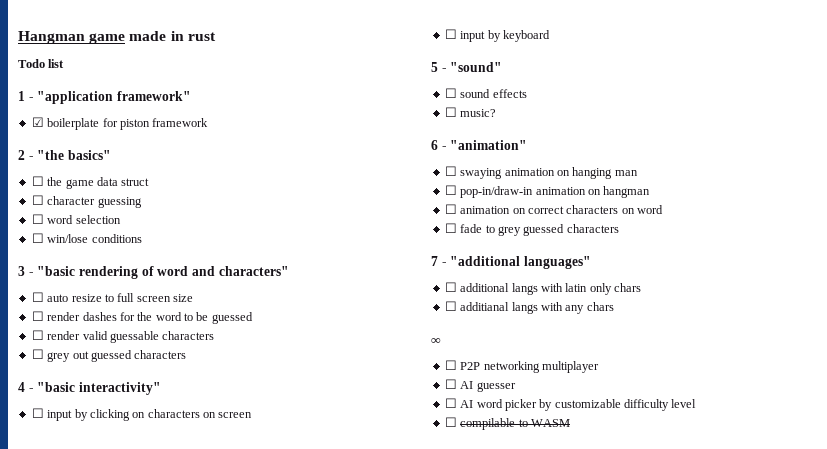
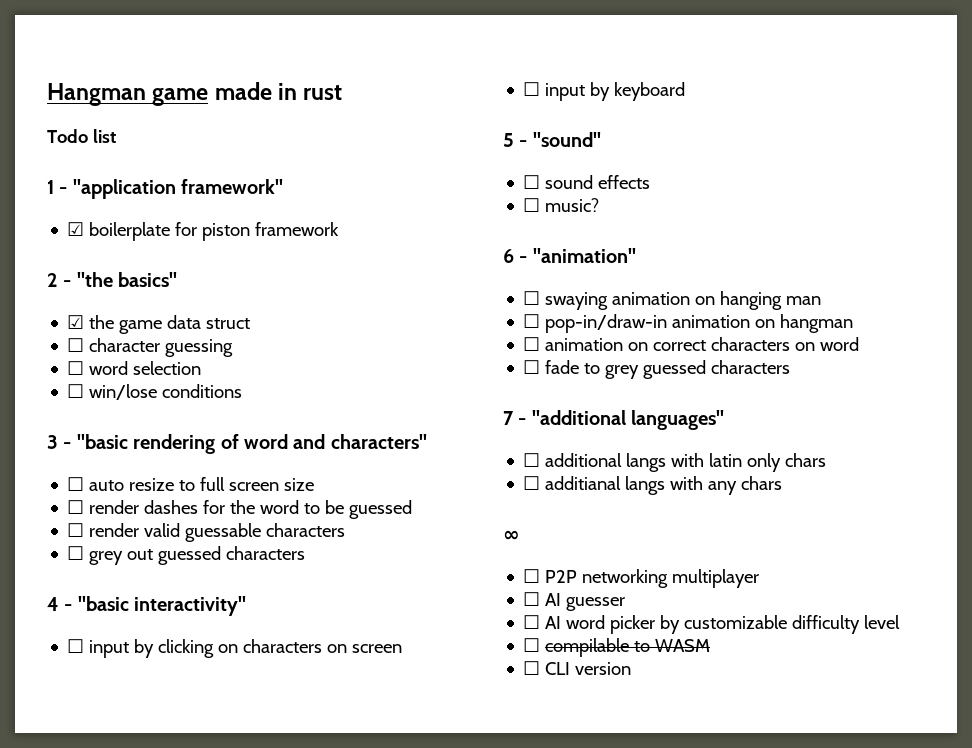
- ☐ the game data struct
+ ☑ the game data struct
+ ☐ CLI version

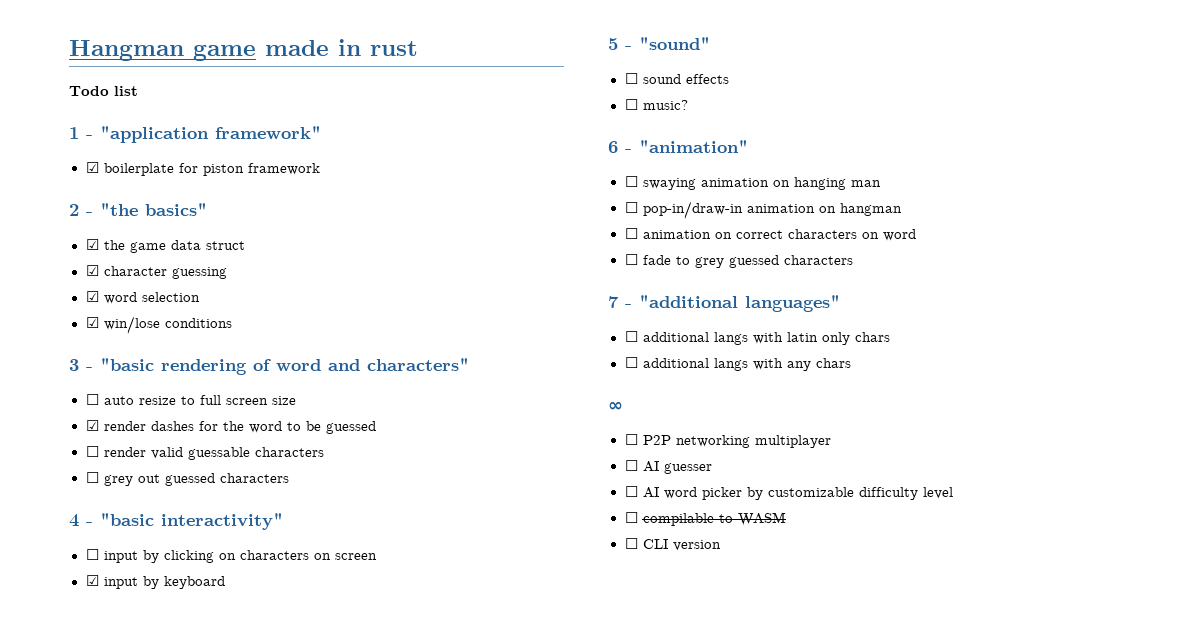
- ☐ character guessing
+ ☑ character guessing
- ☐ word selection
+ ☑ word selection
- ☐ win/lose conditions
+ ☑ win/lose conditions
- ☐ render dashes for the word to be guessed
+ ☑ render dashes for the word to be guessed
- ☐ input by keyboard
+ ☑ input by keyboard
- ☐ additianal langs with any chars
+ ☐ additional langs with any chars

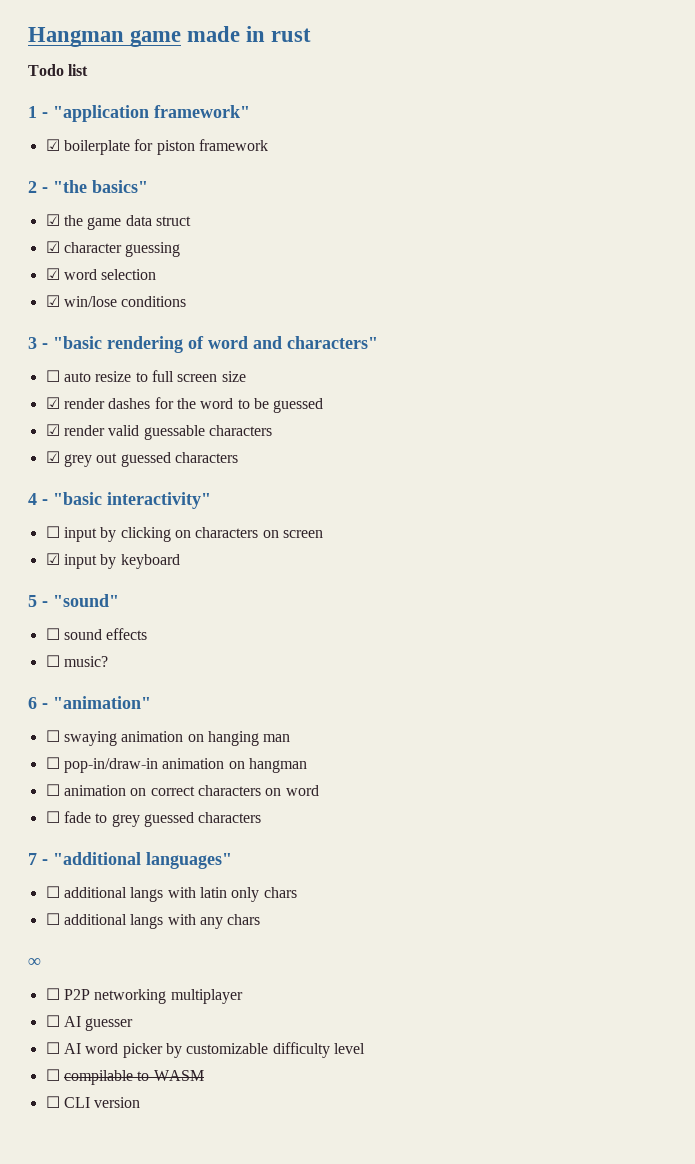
- ☐ render valid guessable characters
+ ☑ render valid guessable characters
- ☐ grey out guessed characters
+ ☑ grey out guessed characters

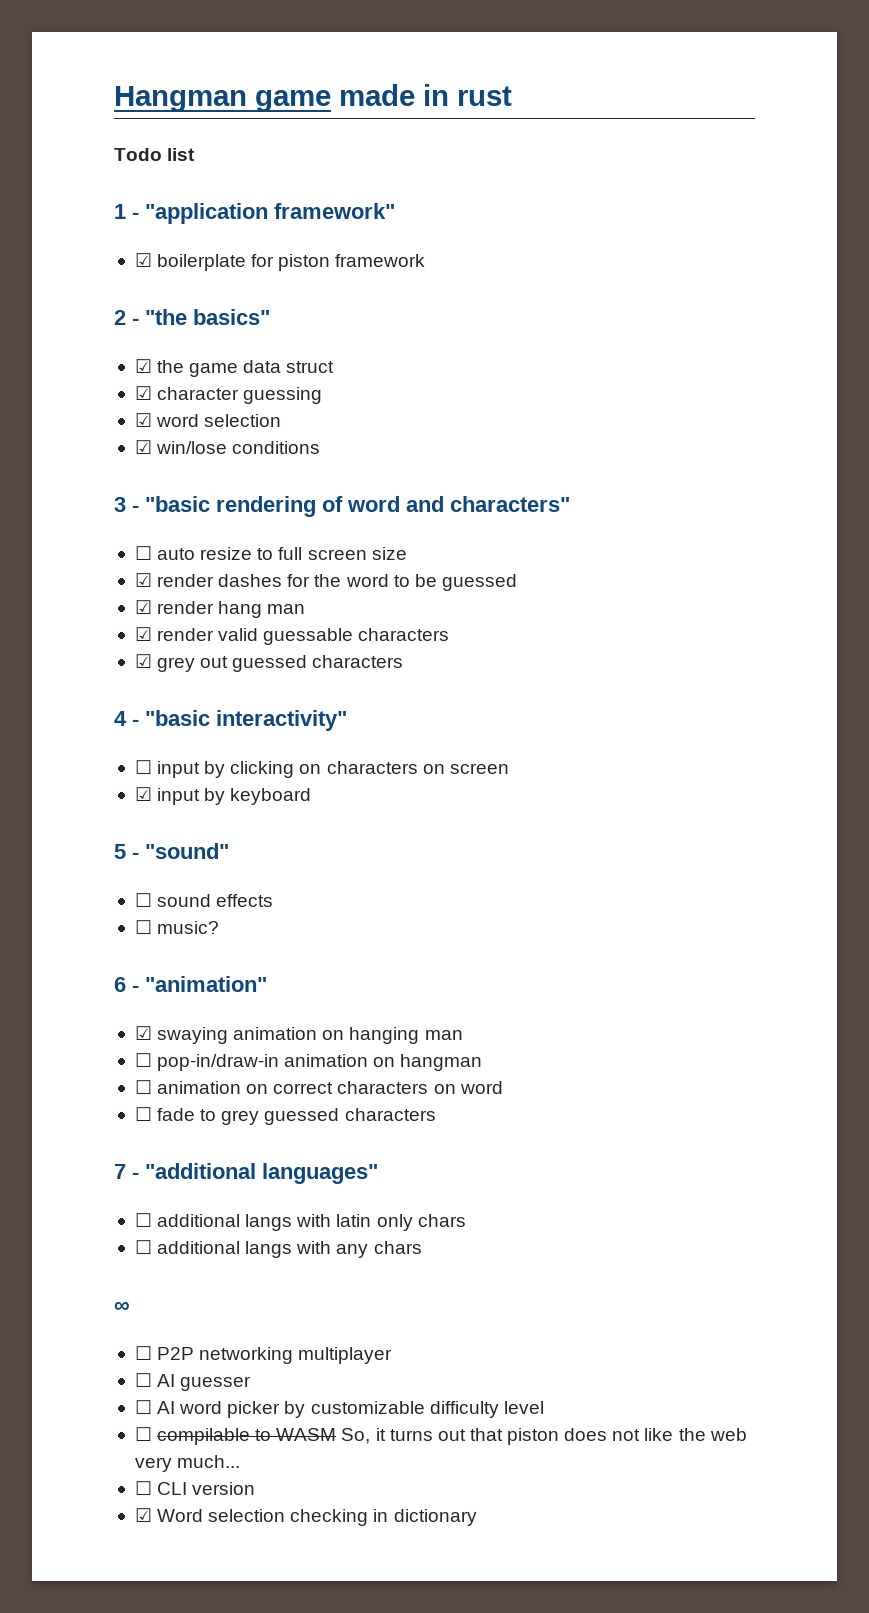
+ ☑ render hang man
- ☐ swaying animation on hanging man
+ ☑ swaying animation on hanging man
- ☐ compilable to WASM
+ ☐ compilable to WASM So, it turns out that piston does not like the web very much...
  ☐ CLI version
+ ☑ Word selection checking in dictionary

